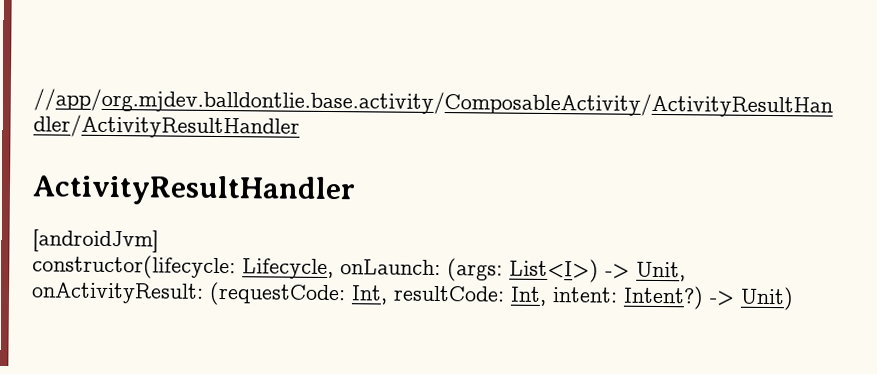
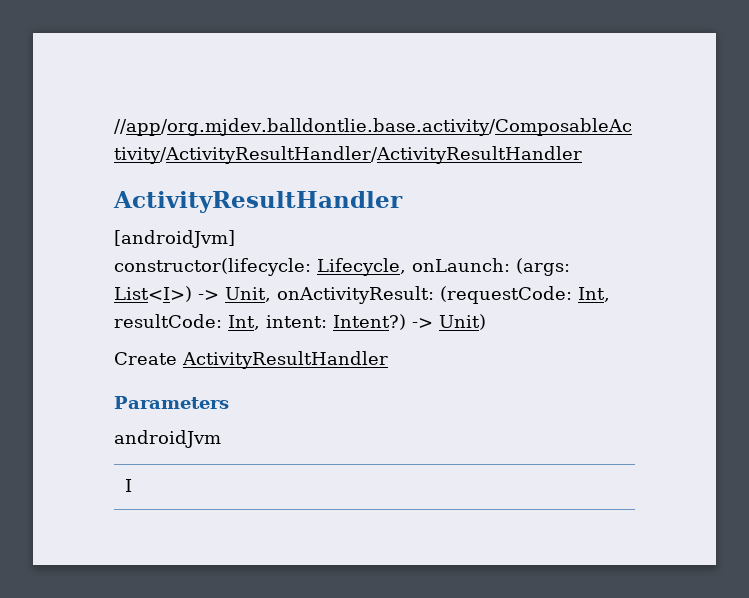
+ Create ActivityResultHandler
+ Parameters
+ androidJvm
+ I

